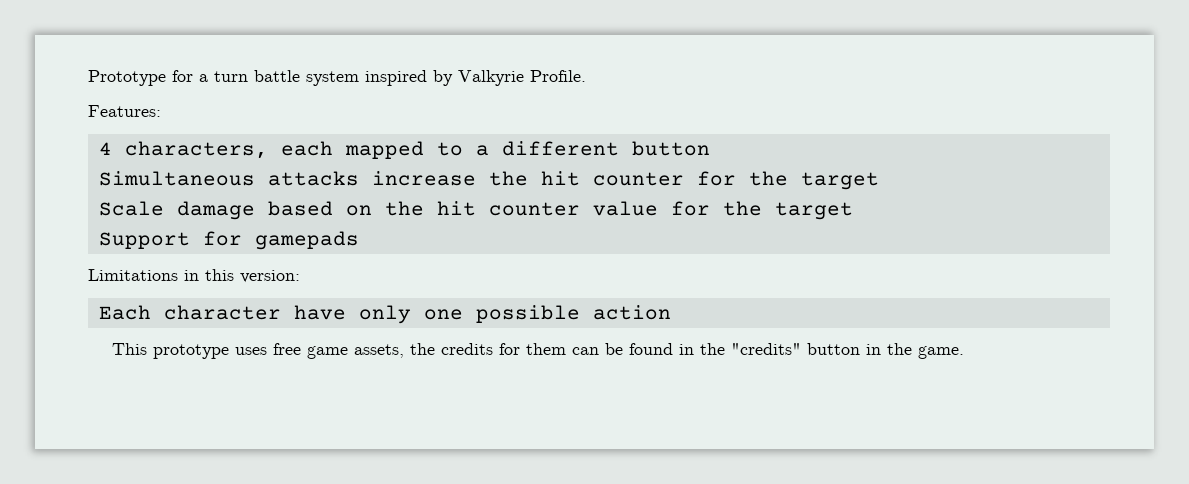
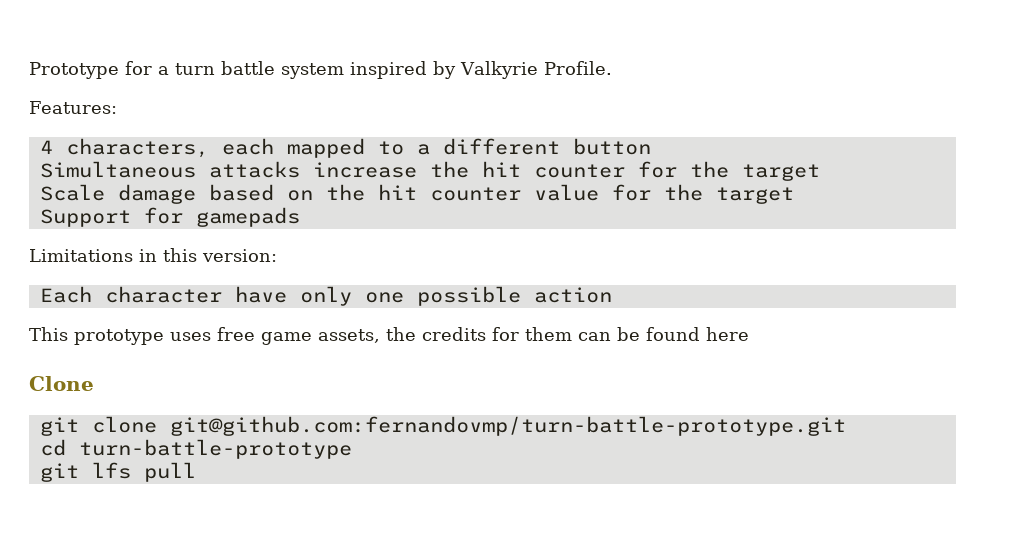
- This prototype uses free game assets, the credits for them can be found in the "credits" button in the game.
+ This prototype uses free game assets, the credits for them can be found here
+ Clone
+ git clone git@github.com:fernandovmp/turn-battle-prototype.git
+ cd turn-battle-prototype
+ git lfs pull

